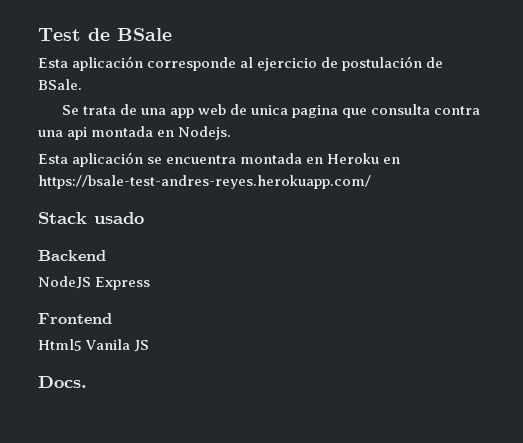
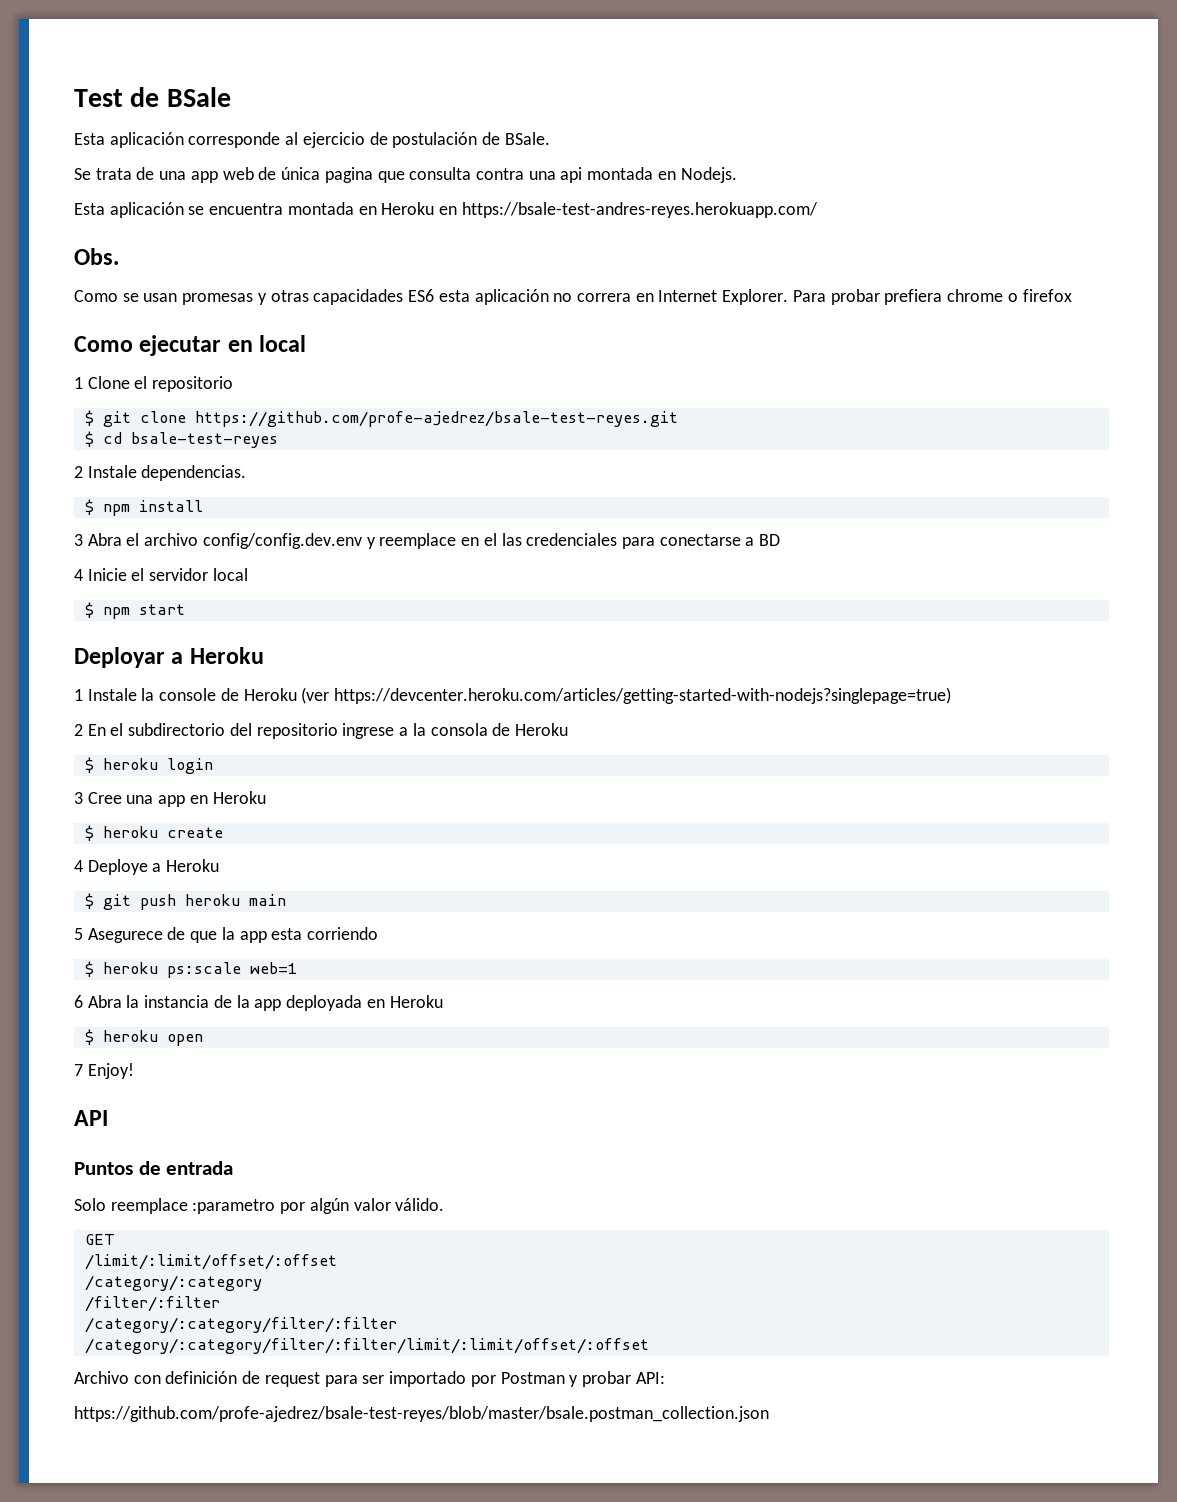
- Se trata de una app web de unica pagina que consulta contra una api montada en Nodejs.
+ Se trata de una app web de única pagina que consulta contra una api montada en Nodejs.
- Stack usado
- Backend
- NodeJS Express
- Frontend
- Html5 Vanila JS
- Docs.
+ Obs.
+ Como se usan promesas y otras capacidades ES6 esta aplicación no correra en Internet Explorer. Para probar prefiera chrome o firefox
+ Como ejecutar en local
+ 1 Clone el repositorio
+ $ git clone https://github.com/profe-ajedrez/bsale-test-reyes.git
+ $ cd bsale-test-reyes
+ 2 Instale dependencias.
+ $ npm install
+ 3 Abra el archivo config/config.dev.env y reemplace en el las credenciales para conectarse a BD
+ 4 Inicie el servidor local
+ $ npm start
+ Deployar a Heroku
+ 1 Instale la console de Heroku (ver https://devcenter.heroku.com/articles/getting-started-with-nodejs?singlepage=true)
+ 2 En el subdirectorio del repositorio ingrese a la consola de Heroku
+ $ heroku login
+ 3 Cree una app en Heroku
+ $ heroku create
+ 4 Deploye a Heroku
+ $ git push heroku main
+ 5 Asegurece de que la app esta corriendo
+ $ heroku ps:scale web=1
+ 6 Abra la instancia de la app deployada en Heroku
+ $ heroku open
+ 7 Enjoy!
+ API
+ Puntos de entrada
+ Solo reemplace :parametro por algún valor válido.
+ GET
+ /limit/:limit/offset/:offset
+ /category/:category
+ /filter/:filter
+ /category/:category/filter/:filter
+ /category/:category/filter/:filter/limit/:limit/offset/:offset
+ Archivo con definición de request para ser importado por Postman y probar API:
+ https://github.com/profe-ajedrez/bsale-test-reyes/blob/master/bsale.postman_collection.json

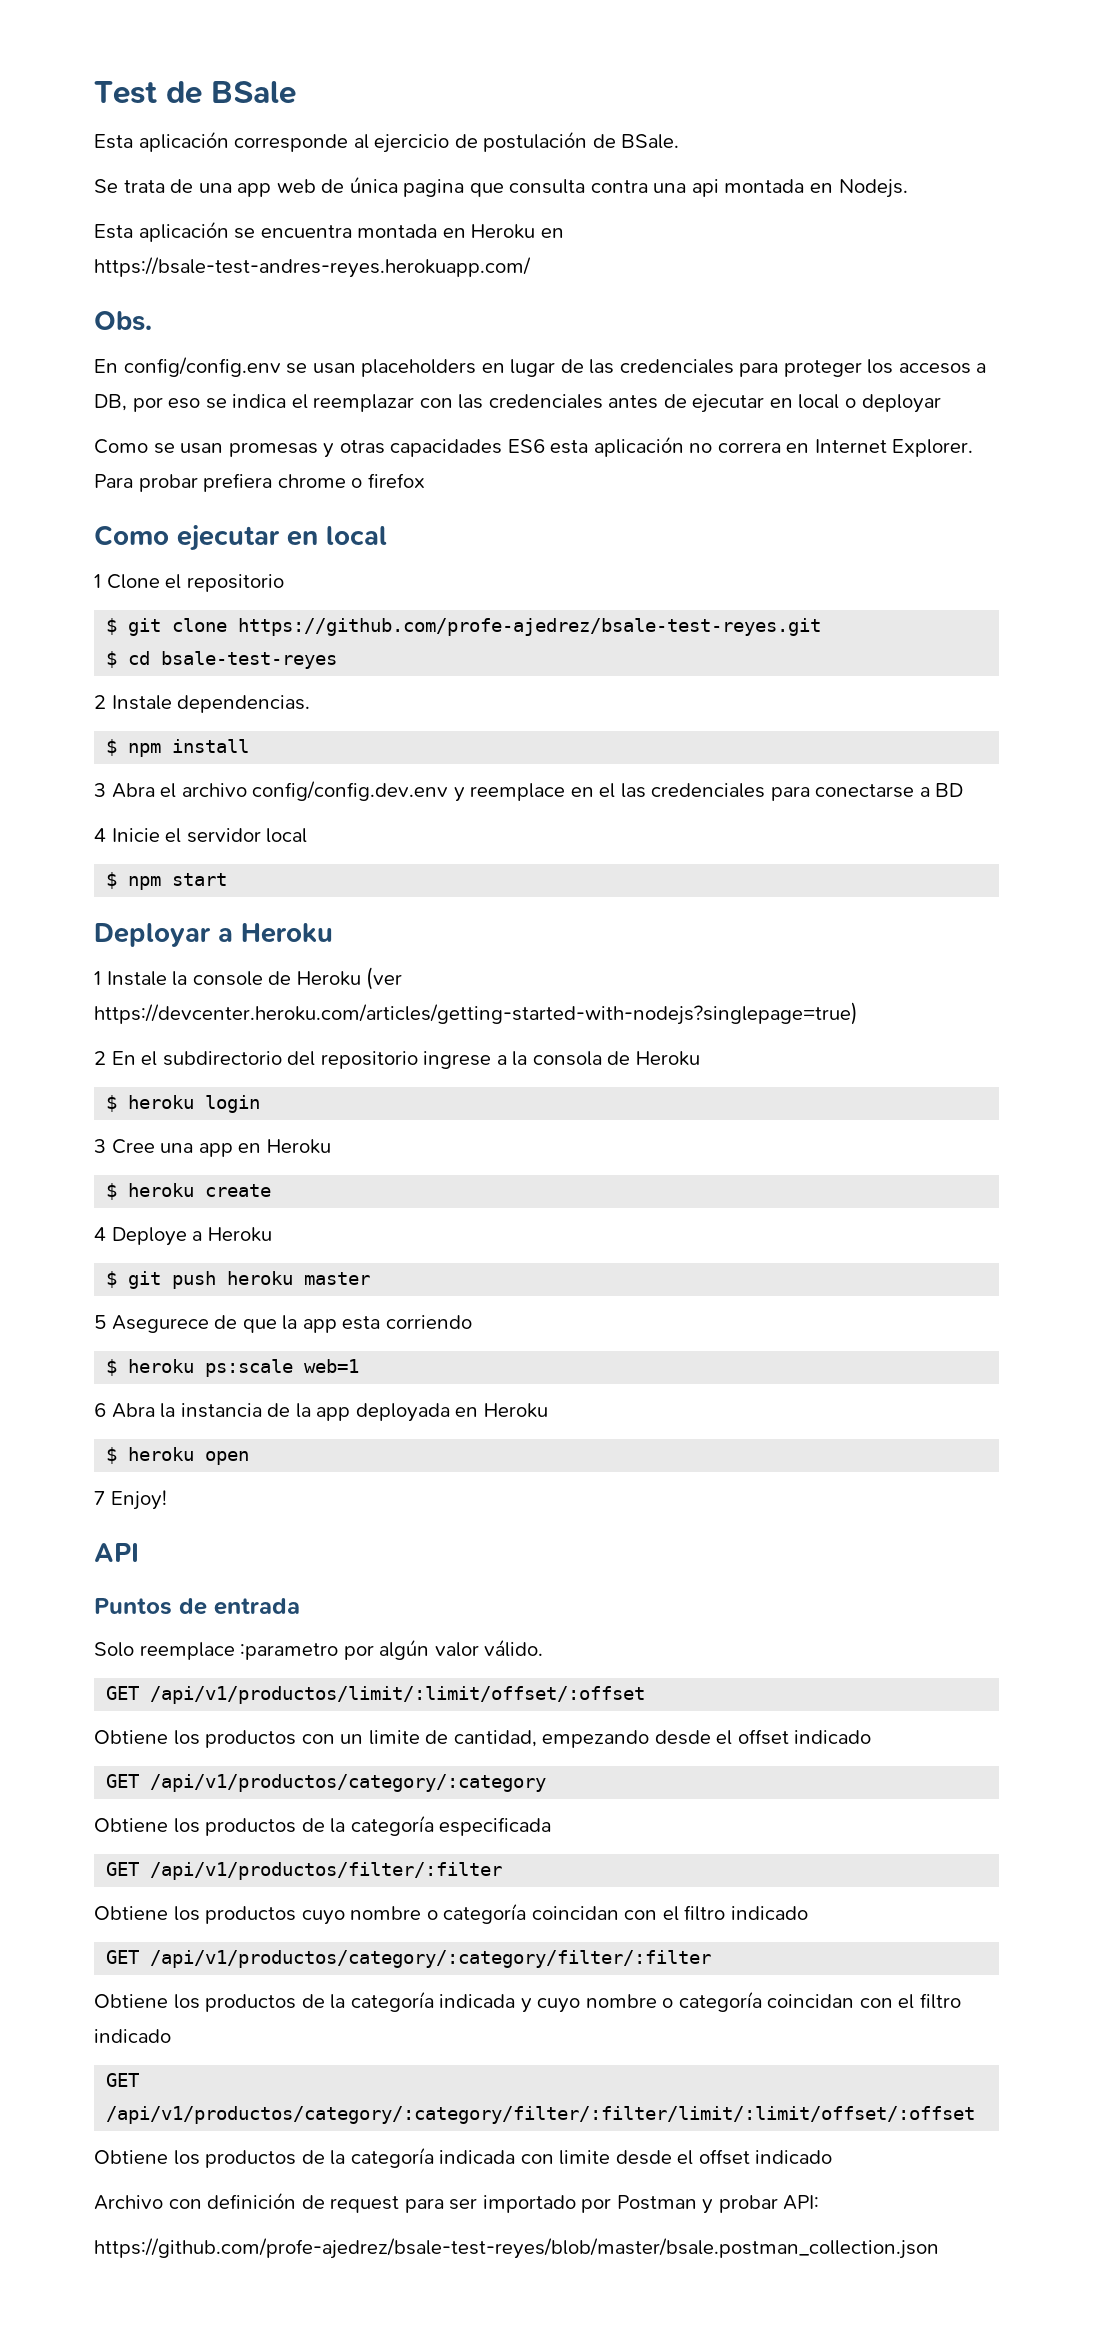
+ En config/config.env se usan placeholders en lugar de las credenciales para proteger los accesos a DB, por eso se indica el reemplazar con las credenciales antes de ejecutar en local o deployar
- $ git push heroku main
+ $ git push heroku master
- GET
- /limit/:limit/offset/:offset
- /category/:category
- /filter/:filter
- /category/:category/filter/:filter
- /category/:category/filter/:filter/limit/:limit/offset/:offset
+ GET /api/v1/productos/limit/:limit/offset/:offset
+ Obtiene los productos con un limite de cantidad, empezando desde el offset indicado
+ GET /api/v1/productos/category/:category
+ Obtiene los productos de la categoría especificada
+ GET /api/v1/productos/filter/:filter
+ Obtiene los productos cuyo nombre o categoría coincidan con el filtro indicado
+ GET /api/v1/productos/category/:category/filter/:filter
+ Obtiene los productos de la categoría indicada y cuyo nombre o categoría coincidan con el filtro indicado
+ GET /api/v1/productos/category/:category/filter/:filter/limit/:limit/offset/:offset
+ Obtiene los productos de la categoría indicada con limite desde el offset indicado

